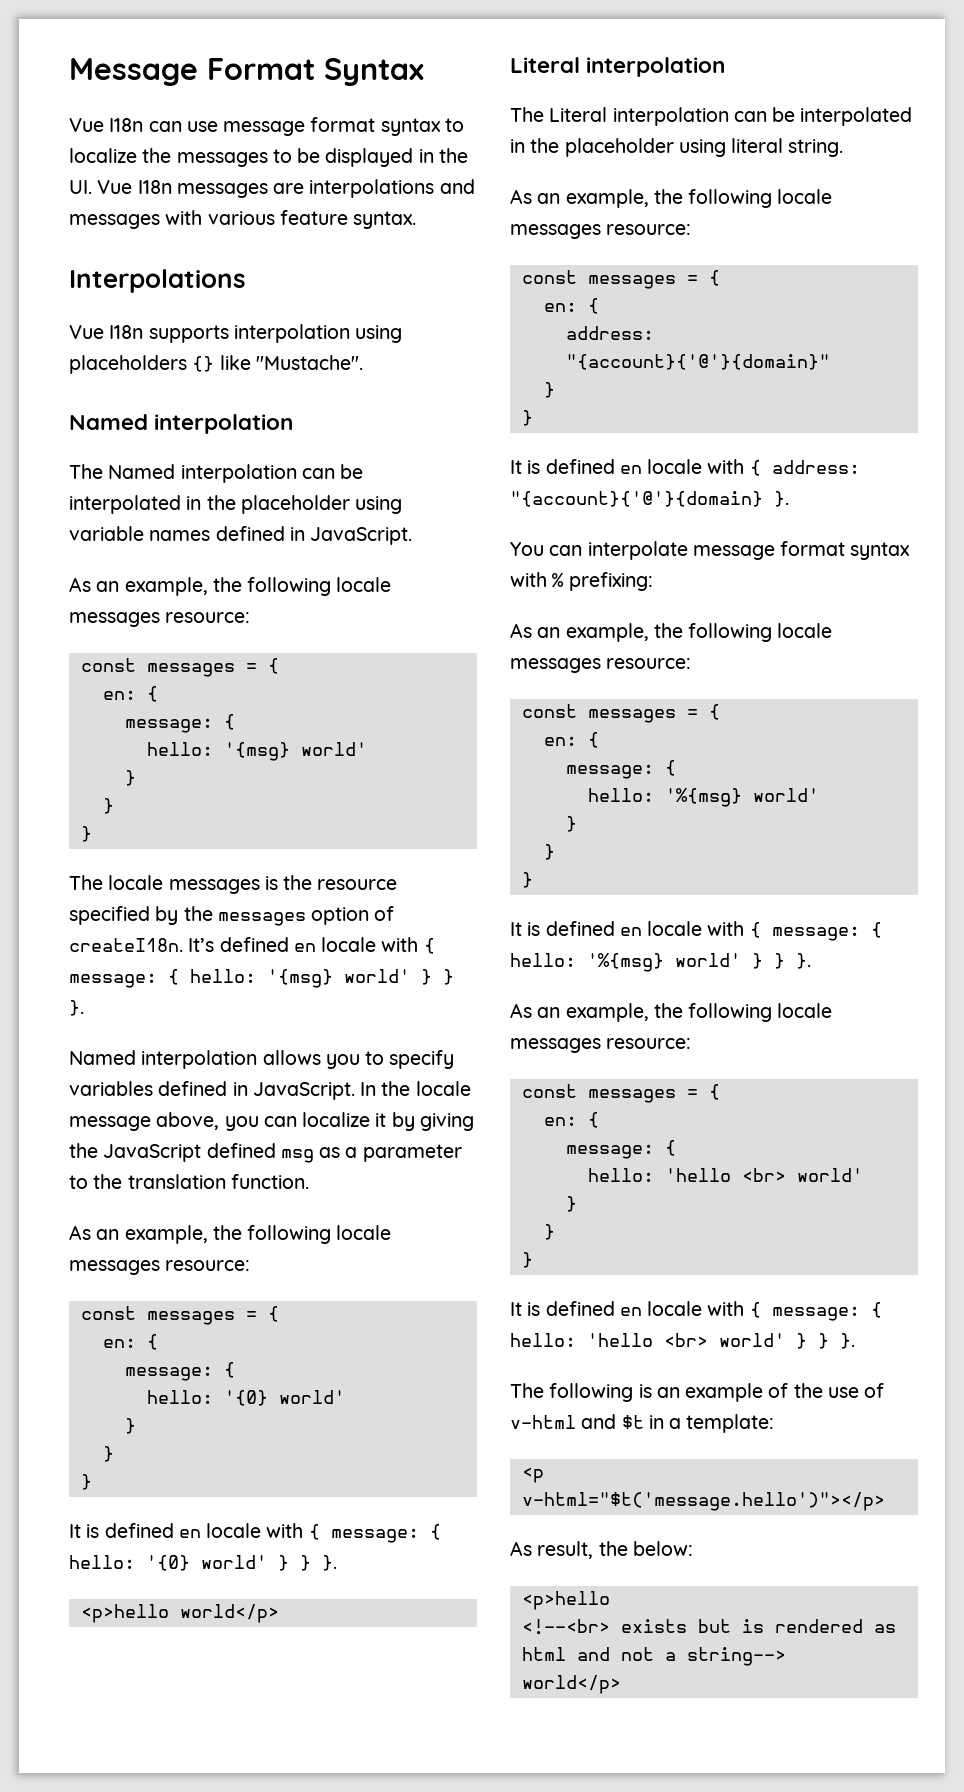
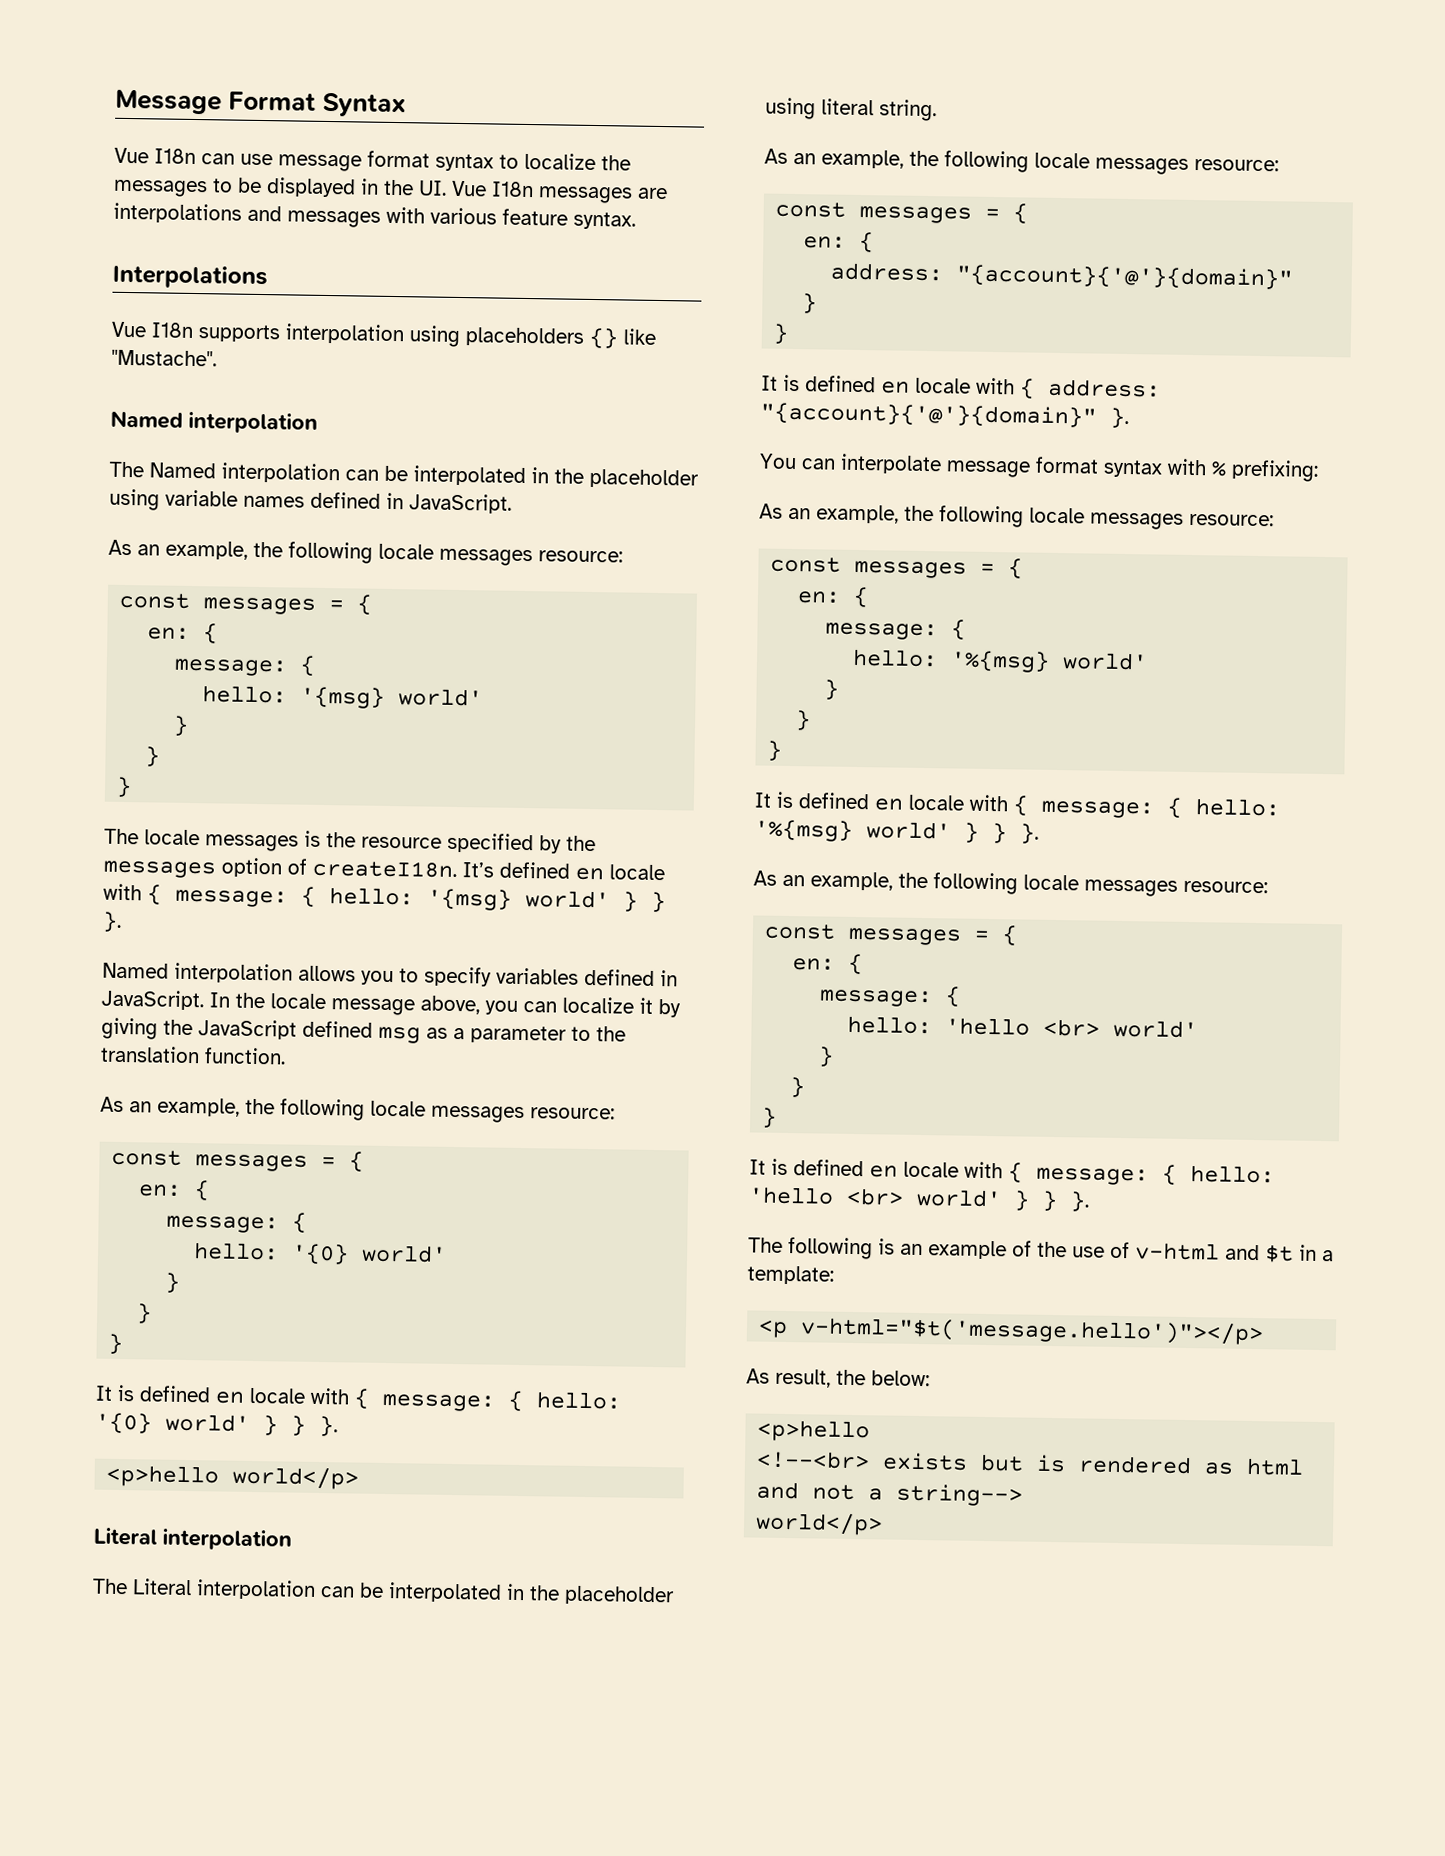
- It is defined en locale with { address: "{account}{'@'}{domain} }.
+ It is defined en locale with { address: "{account}{'@'}{domain}" }.

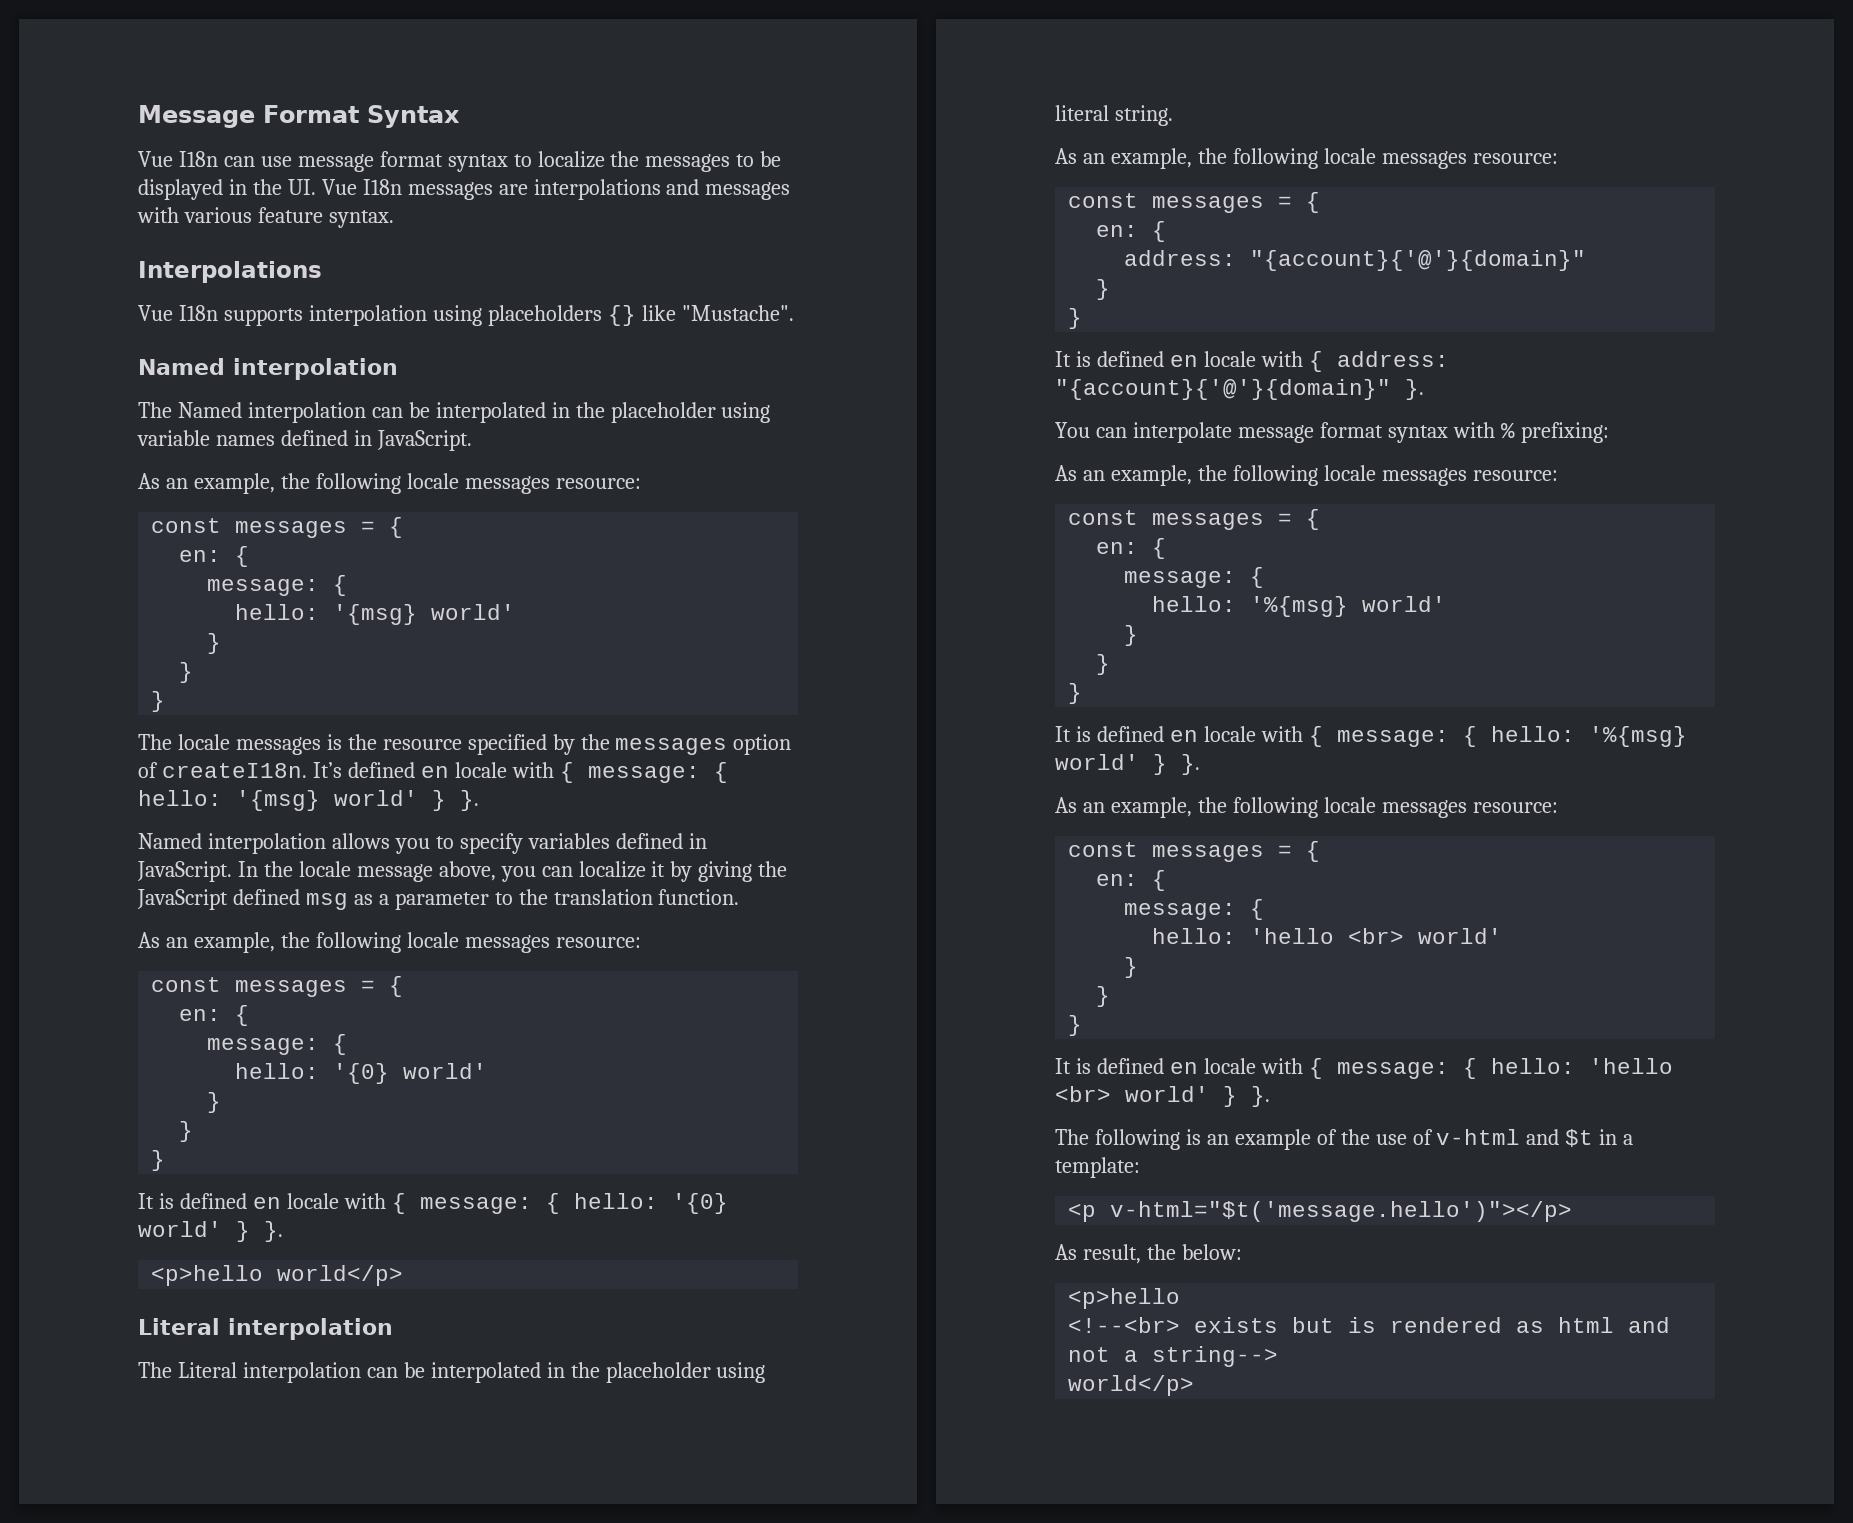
- It’s defined en locale with { message: { hello: '{msg} world' } } }.
+ It’s defined en locale with { message: { hello: '{msg} world' } }.
- It is defined en locale with { message: { hello: '{0} world' } } }.
+ It is defined en locale with { message: { hello: '{0} world' } }.
- It is defined en locale with { message: { hello: '%{msg} world' } } }.
+ It is defined en locale with { message: { hello: '%{msg} world' } }.
- It is defined en locale with { message: { hello: 'hello <br> world' } } }.
+ It is defined en locale with { message: { hello: 'hello <br> world' } }.

